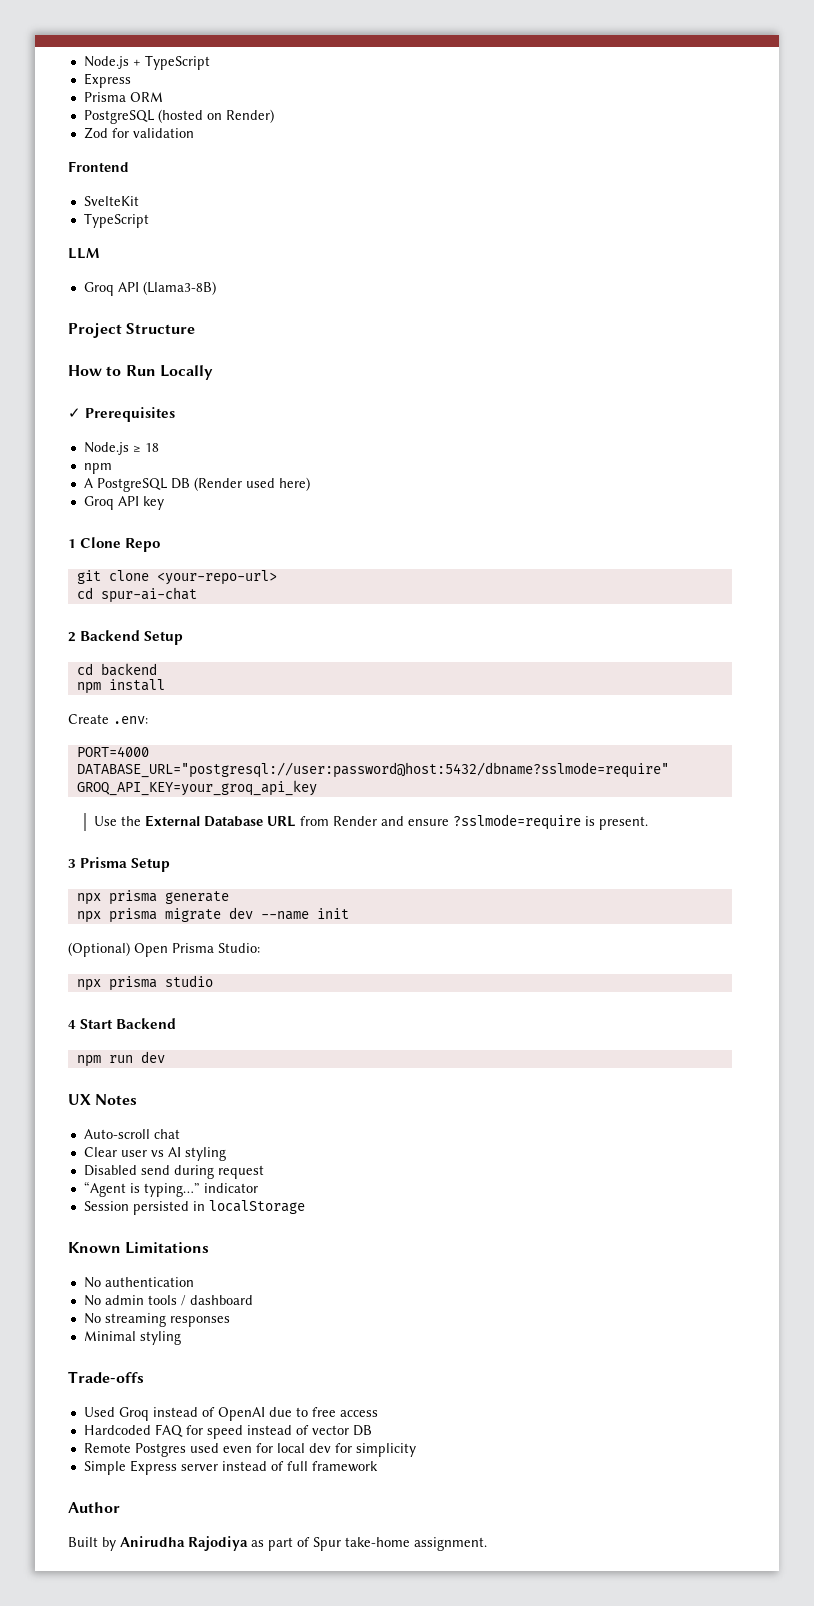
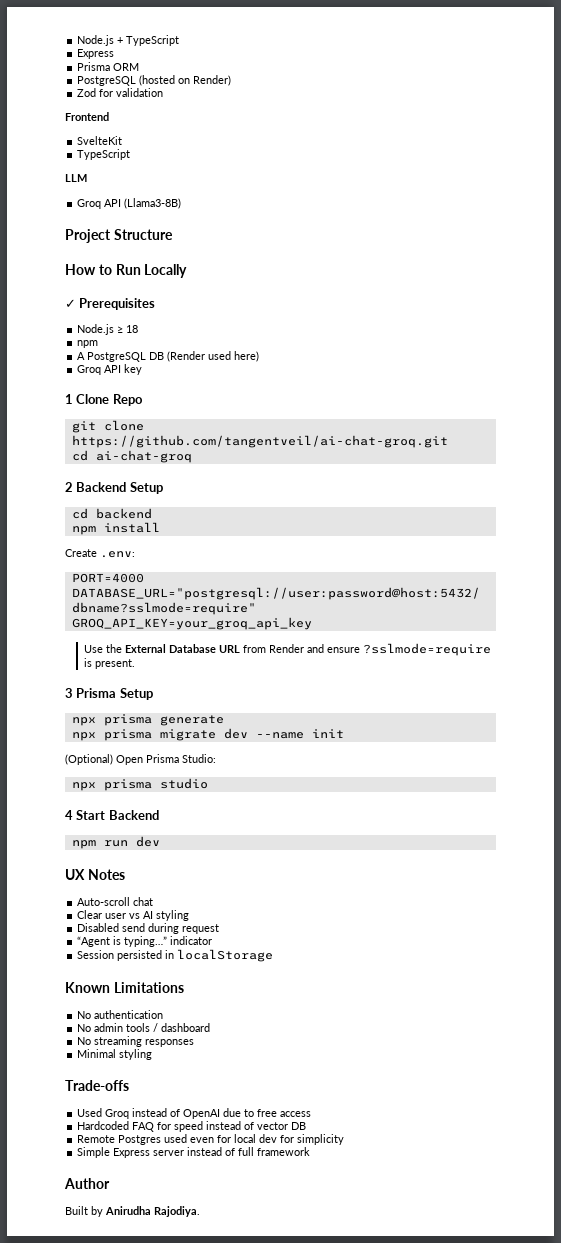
- git clone <your-repo-url>
- cd spur-ai-chat
+ git clone https://github.com/tangentveil/ai-chat-groq.git
+ cd ai-chat-groq
- Built by Anirudha Rajodiya as part of Spur take-home assignment.
+ Built by Anirudha Rajodiya.

